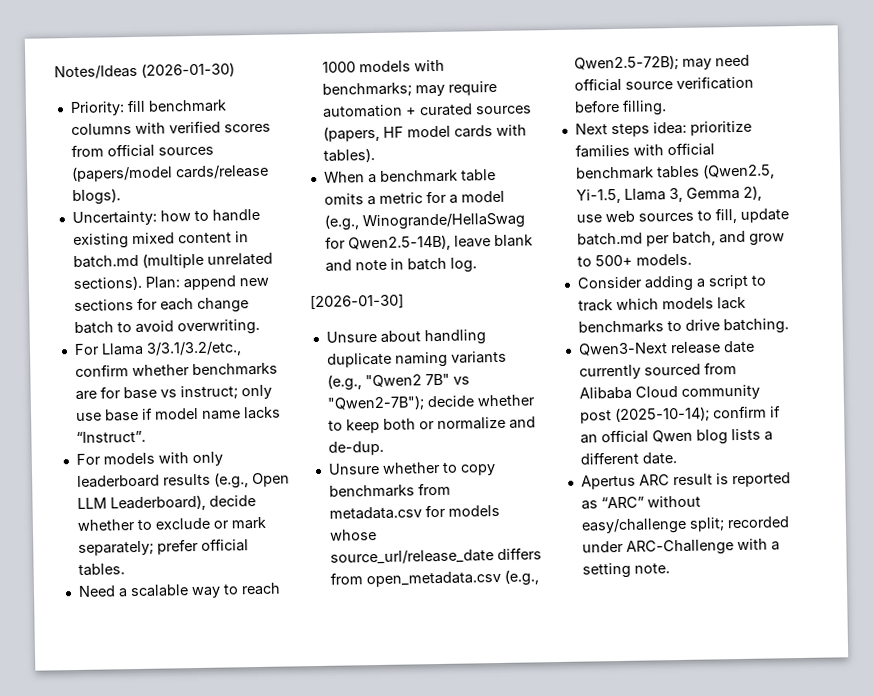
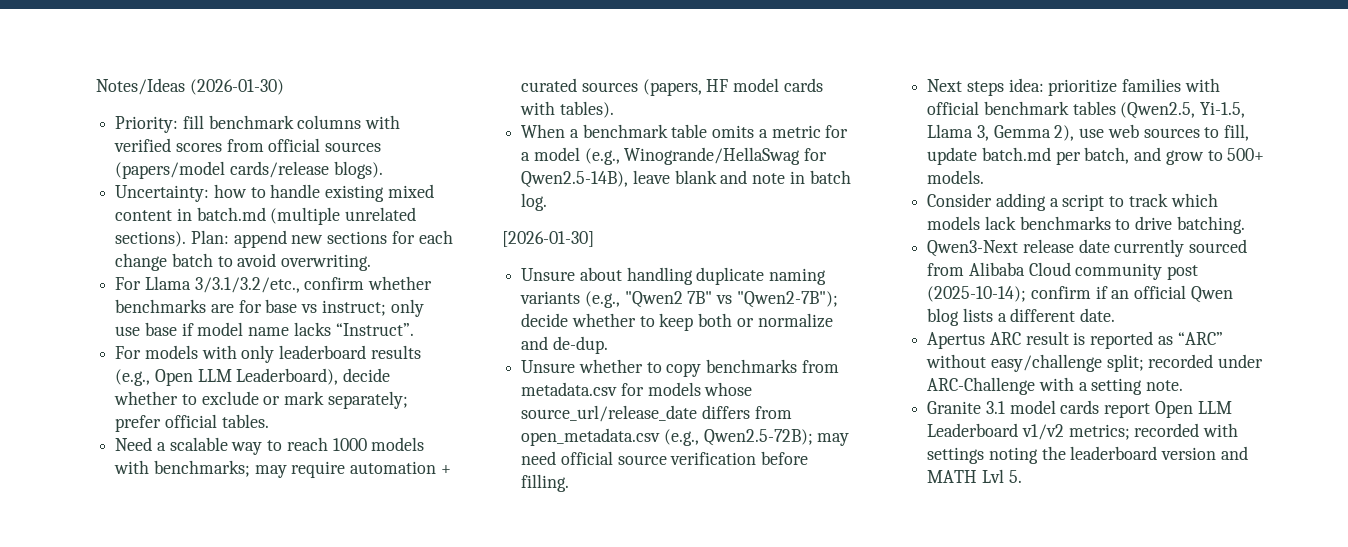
+ Granite 3.1 model cards report Open LLM Leaderboard v1/v2 metrics; recorded with settings noting the leaderboard version and MATH Lvl 5.

